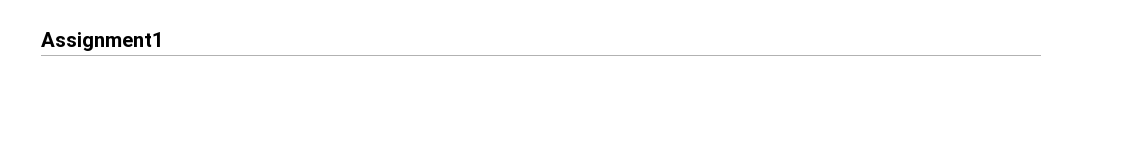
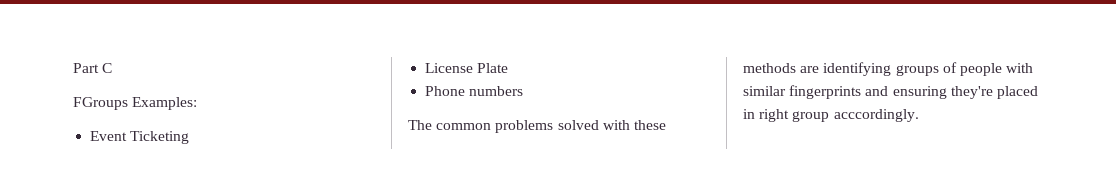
- Assignment1
+ Part C
+ FGroups Examples:
+ Event Ticketing
+ License Plate
+ Phone numbers
+ The common problems solved with these methods are identifying groups of people with similar fingerprints and ensuring they're placed in right group acccordingly.

